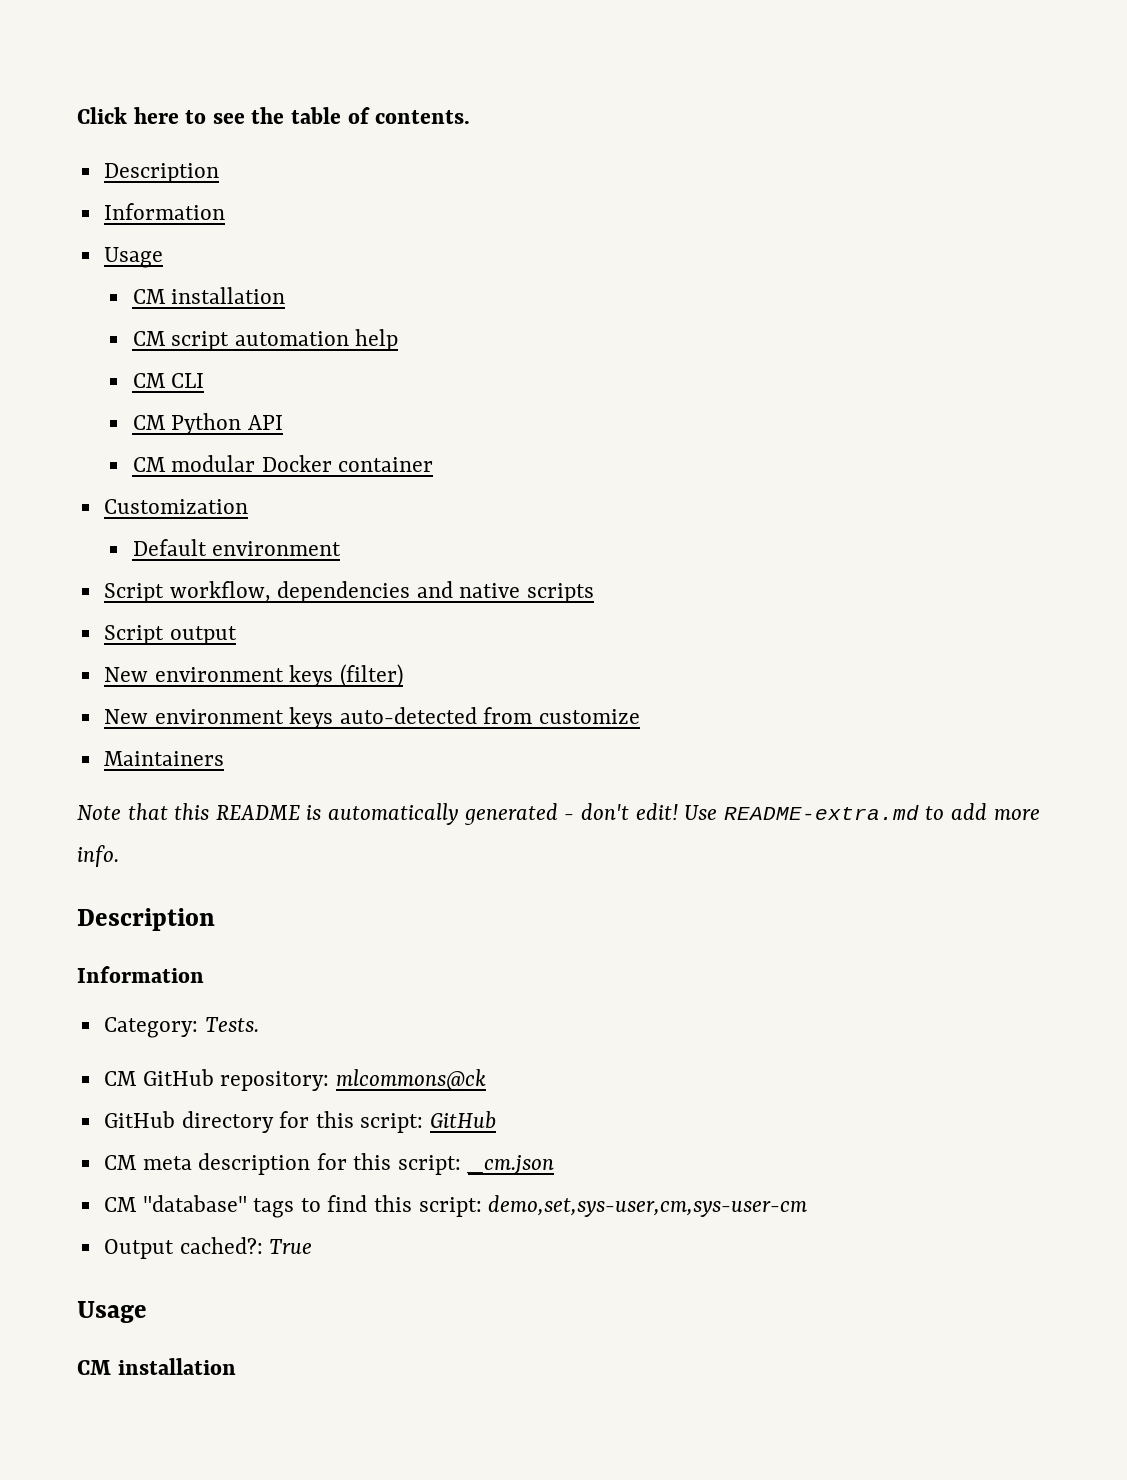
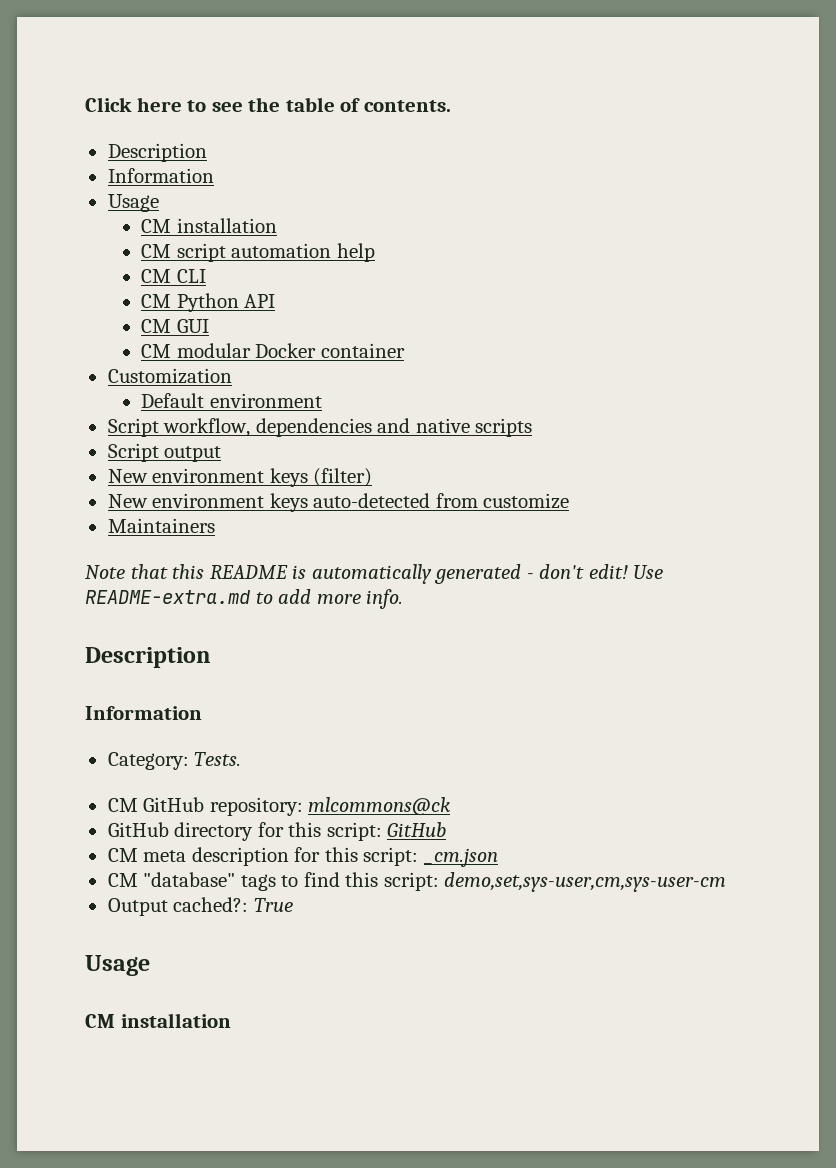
+ CM GUI

